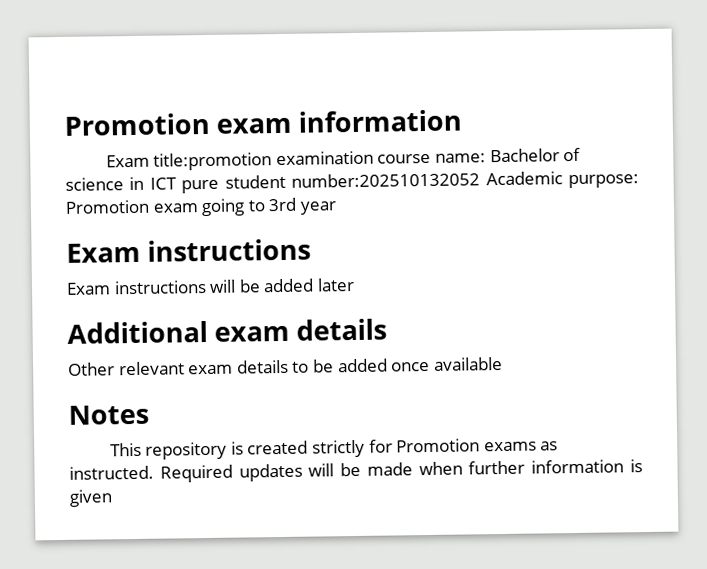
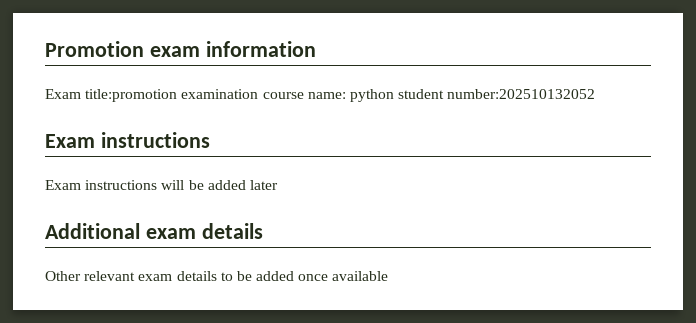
- Exam title:promotion examination course name: Bachelor of science in ICT pure student number:202510132052 Academic purpose: Promotion exam going to 3rd year
+ Exam title:promotion examination course name: python student number:202510132052
- Notes
- This repository is created strictly for Promotion exams as instructed. Required updates will be made when further information is given

